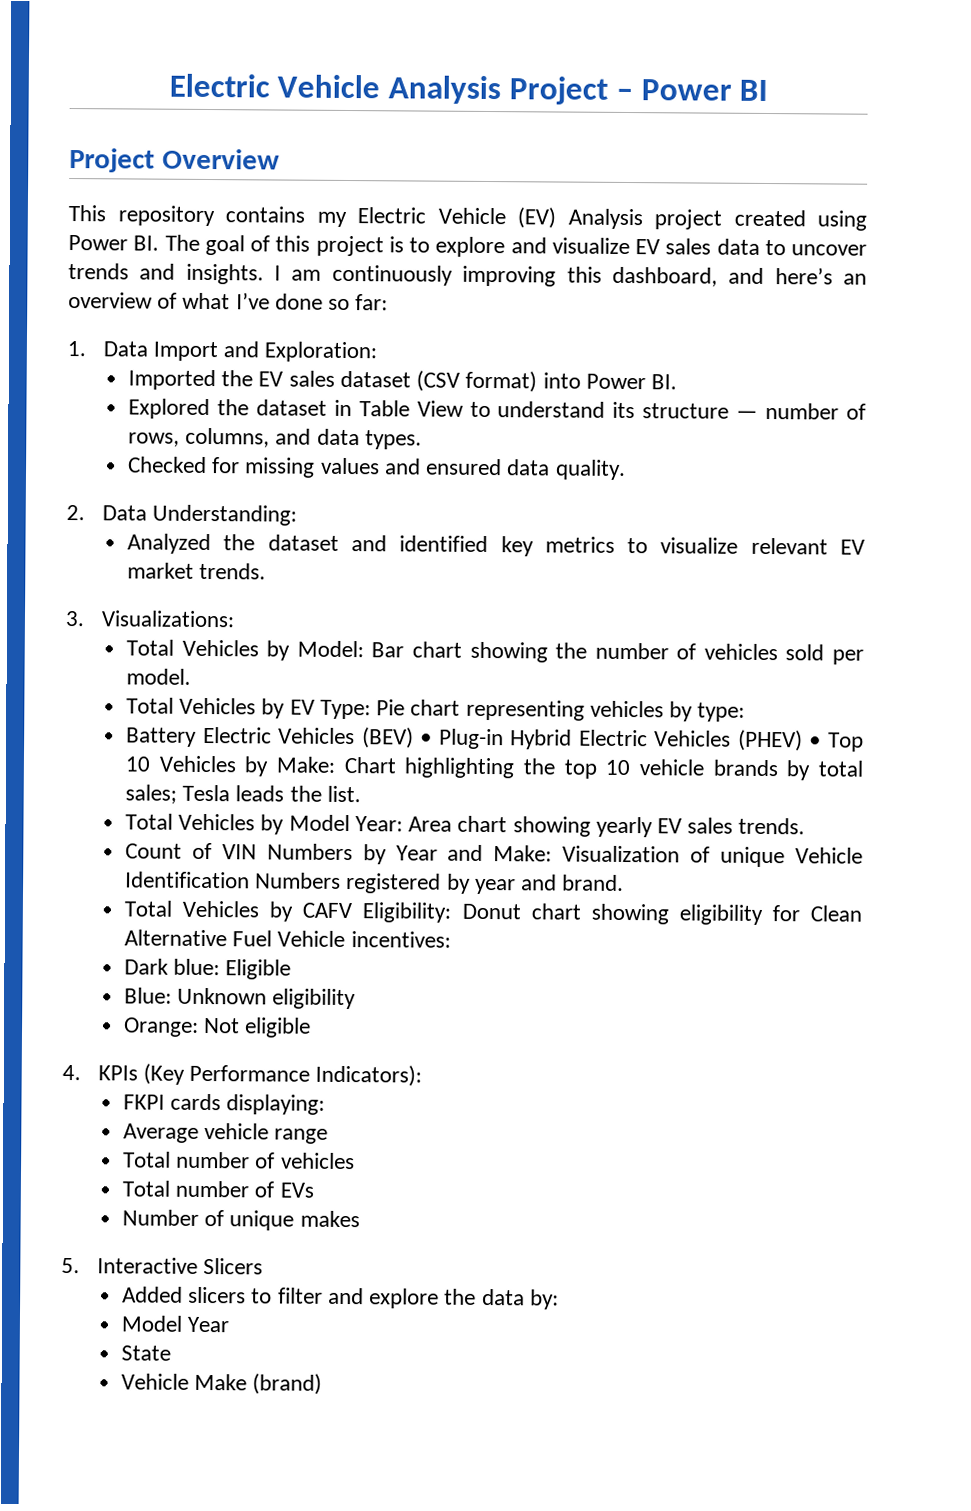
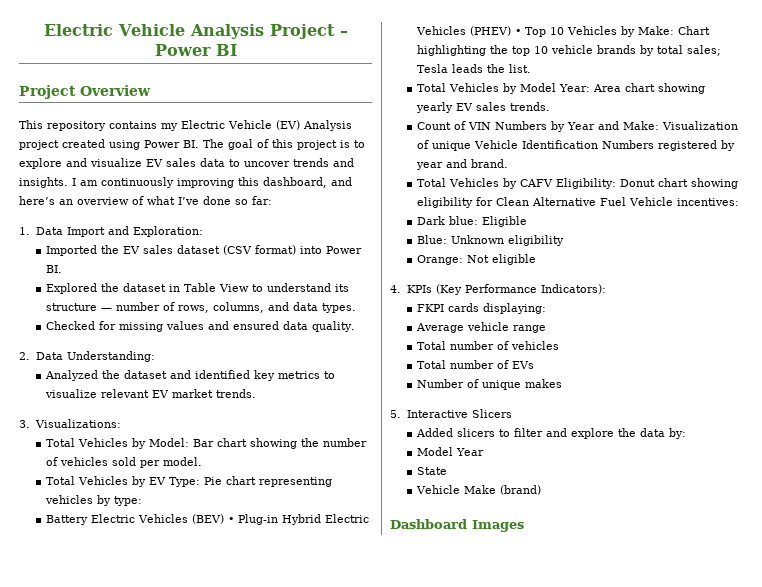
+ Dashboard Images

